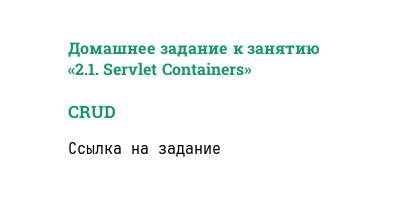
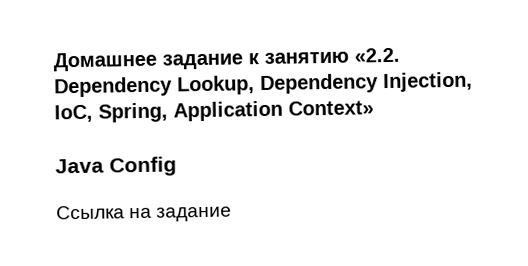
- Домашнее задание к занятию «2.1. Servlet Containers»
- CRUD
+ Домашнее задание к занятию «2.2. Dependency Lookup, Dependency Injection, IoC, Spring, Application Context»
+ Java Config

